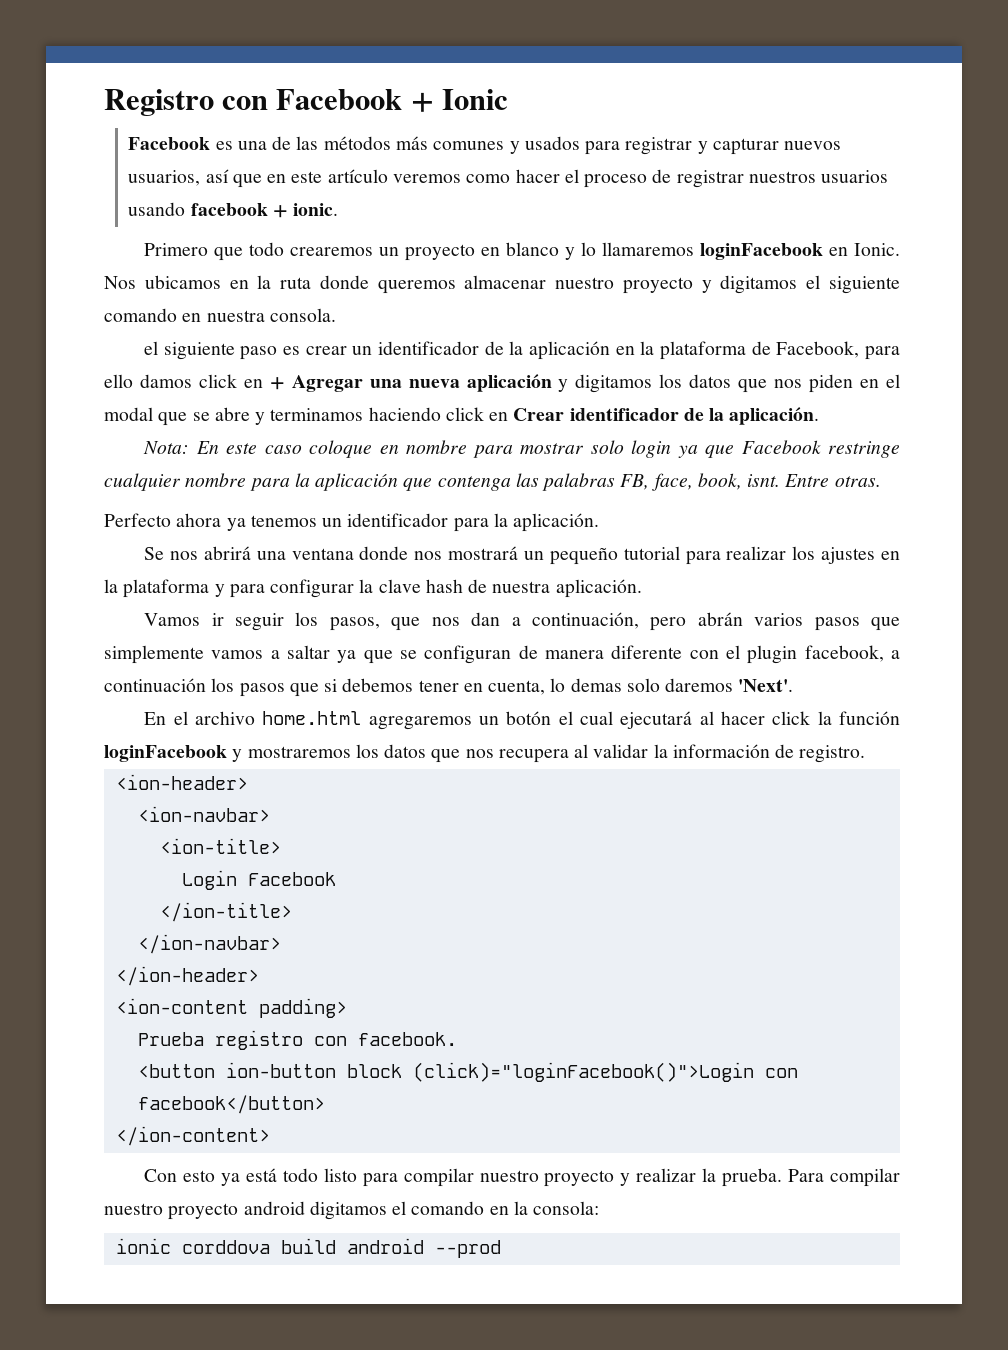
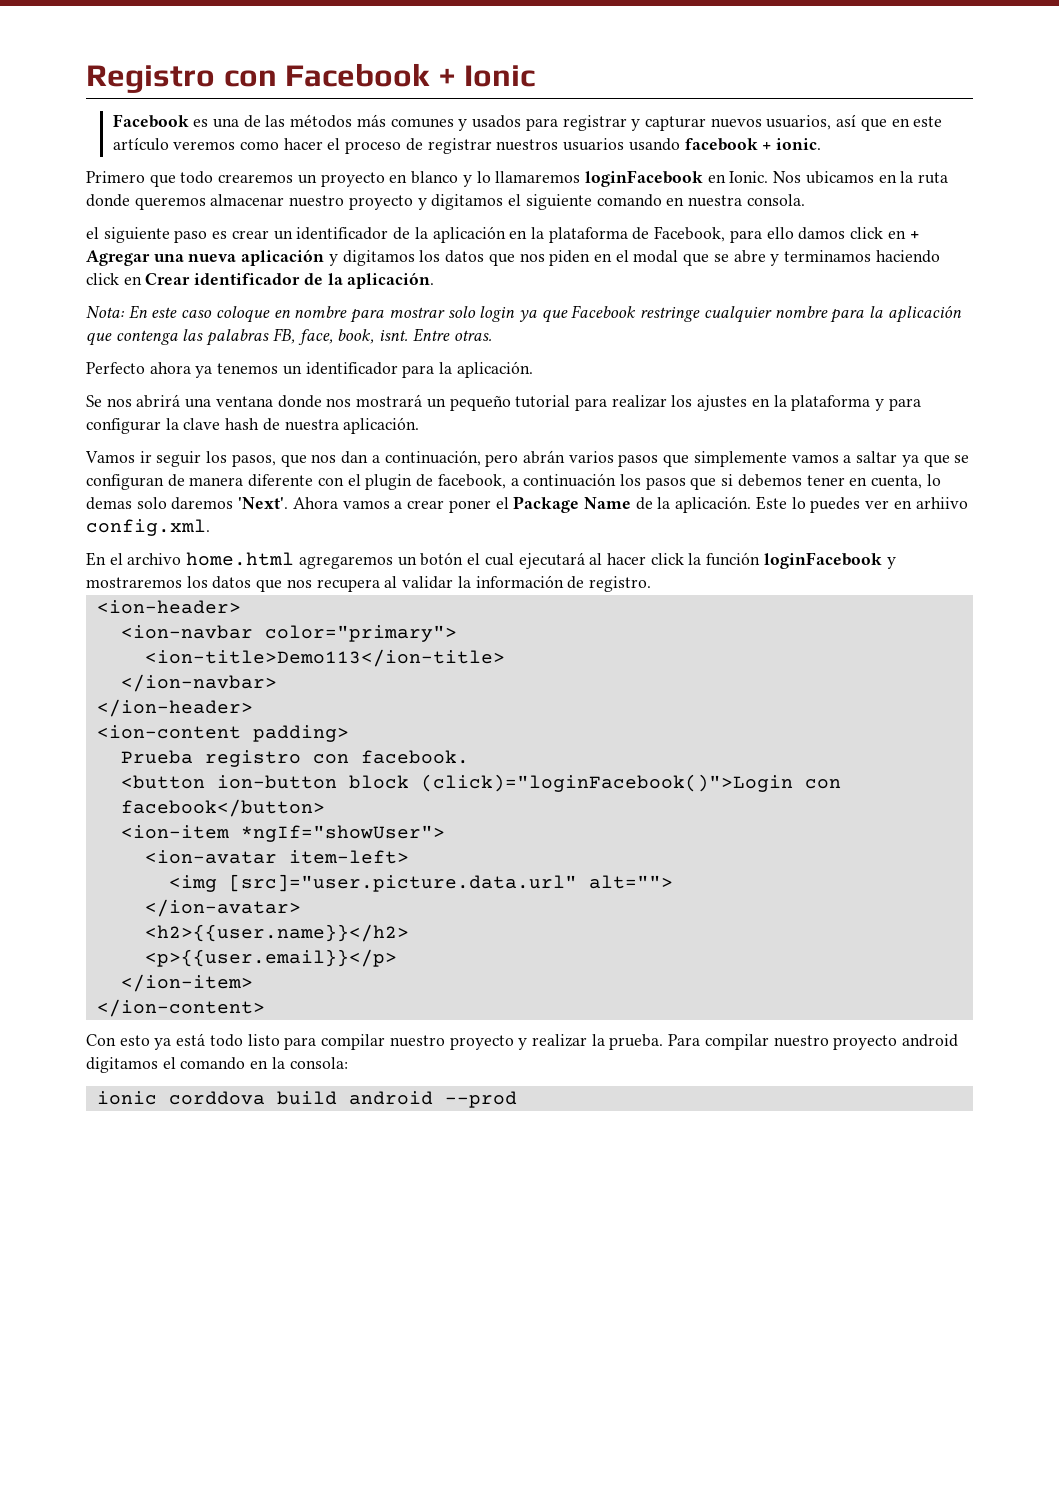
- Vamos ir seguir los pasos, que nos dan a continuación, pero abrán varios pasos que simplemente vamos a saltar ya que se configuran de manera diferente con el plugin facebook, a continuación los pasos que si debemos tener en cuenta, lo demas solo daremos 'Next'.
+ Vamos ir seguir los pasos, que nos dan a continuación, pero abrán varios pasos que simplemente vamos a saltar ya que se configuran de manera diferente con el plugin de facebook, a continuación los pasos que si debemos tener en cuenta, lo demas solo daremos 'Next'. Ahora vamos a crear poner el Package Name de la aplicación. Este lo puedes ver en arhiivo config.xml.
- <ion-navbar>
- <ion-title>
- Login Facebook
- </ion-title>
+ <ion-navbar color="primary">
+ <ion-title>Demo113</ion-title>
+ <ion-item *ngIf="showUser">
+ <ion-avatar item-left>
+ <img [src]="user.picture.data.url" alt="">
+ </ion-avatar>
+ <h2>{{user.name}}</h2>
+ <p>{{user.email}}</p>
+ </ion-item>

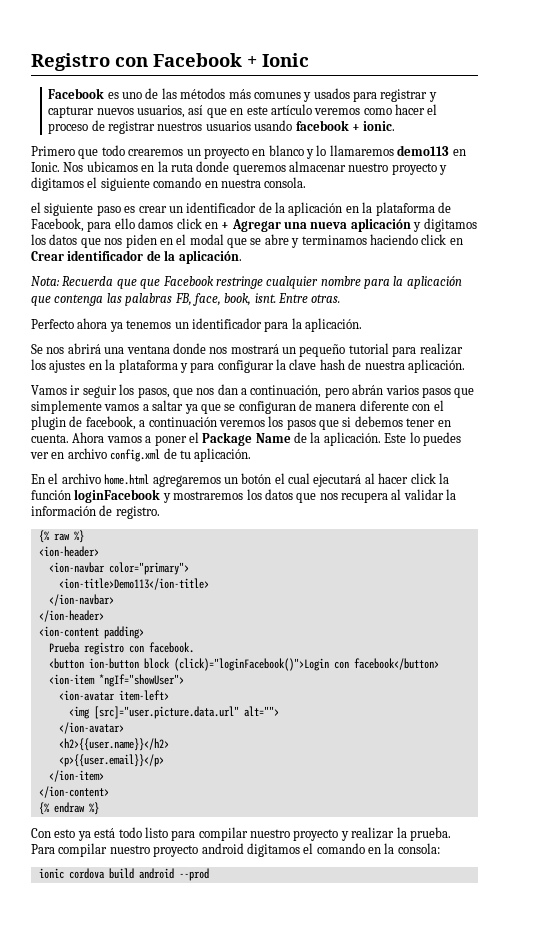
- Facebook es una de las métodos más comunes y usados para registrar y capturar nuevos usuarios, así que en este artículo veremos como hacer el proceso de registrar nuestros usuarios usando facebook + ionic.
+ Facebook es uno de las métodos más comunes y usados para registrar y capturar nuevos usuarios, así que en este artículo veremos como hacer el proceso de registrar nuestros usuarios usando facebook + ionic.
- Primero que todo crearemos un proyecto en blanco y lo llamaremos loginFacebook en Ionic.
+ Primero que todo crearemos un proyecto en blanco y lo llamaremos demo113 en Ionic.
- Nota: En este caso coloque en nombre para mostrar solo login ya que Facebook restringe cualquier nombre para la aplicación que contenga las palabras FB, face, book, isnt.
+ Nota: Recuerda que que Facebook restringe cualquier nombre para la aplicación que contenga las palabras FB, face, book, isnt.
- Vamos ir seguir los pasos, que nos dan a continuación, pero abrán varios pasos que simplemente vamos a saltar ya que se configuran de manera diferente con el plugin de facebook, a continuación los pasos que si debemos tener en cuenta, lo demas solo daremos 'Next'.
+ Vamos ir seguir los pasos, que nos dan a continuación, pero abrán varios pasos que simplemente vamos a saltar ya que se configuran de manera diferente con el plugin de facebook, a continuación veremos los pasos que si debemos tener en cuenta.
- Ahora vamos a crear poner el Package Name de la aplicación.
+ Ahora vamos a poner el Package Name de la aplicación.
- Este lo puedes ver en arhiivo config.xml.
+ Este lo puedes ver en archivo config.xml de tu aplicación.
+ {% raw %}
+ {% endraw %}
- ionic corddova build android --prod
+ ionic cordova build android --prod

